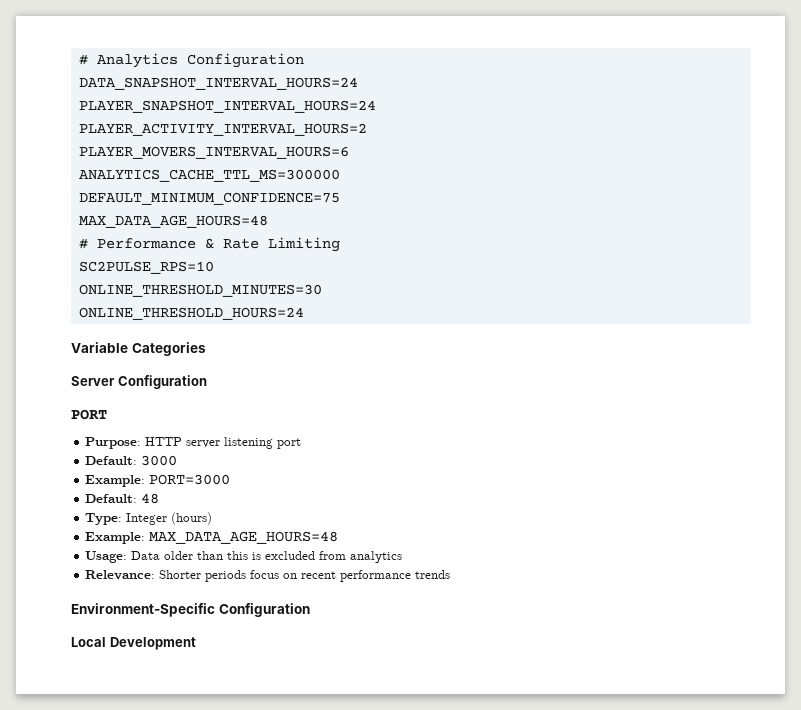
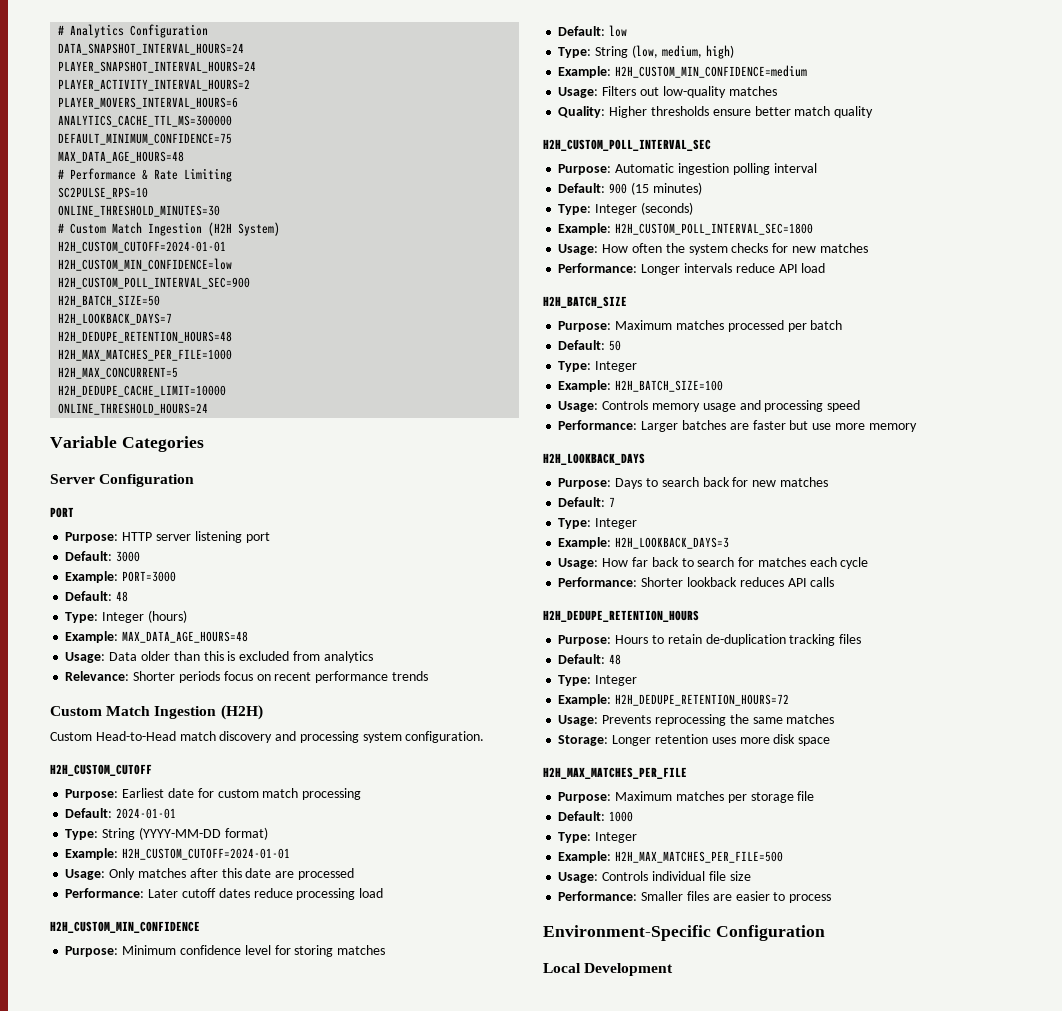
+ # Custom Match Ingestion (H2H System)
+ H2H_CUSTOM_CUTOFF=2024-01-01
+ H2H_CUSTOM_MIN_CONFIDENCE=low
+ H2H_CUSTOM_POLL_INTERVAL_SEC=900
+ H2H_BATCH_SIZE=50
+ H2H_LOOKBACK_DAYS=7
+ H2H_DEDUPE_RETENTION_HOURS=48
+ H2H_MAX_MATCHES_PER_FILE=1000
+ H2H_MAX_CONCURRENT=5
+ H2H_DEDUPE_CACHE_LIMIT=10000
+ Custom Match Ingestion (H2H)
+ Custom Head-to-Head match discovery and processing system configuration.
+ H2H_CUSTOM_CUTOFF
+ Purpose: Earliest date for custom match processing
+ Default: 2024-01-01
+ Type: String (YYYY-MM-DD format)
+ Example: H2H_CUSTOM_CUTOFF=2024-01-01
+ Usage: Only matches after this date are processed
+ Performance: Later cutoff dates reduce processing load
+ H2H_CUSTOM_MIN_CONFIDENCE
+ Purpose: Minimum confidence level for storing matches
+ Default: low
+ Type: String (low, medium, high)
+ Example: H2H_CUSTOM_MIN_CONFIDENCE=medium
+ Usage: Filters out low-quality matches
+ Quality: Higher thresholds ensure better match quality
+ H2H_CUSTOM_POLL_INTERVAL_SEC
+ Purpose: Automatic ingestion polling interval
+ Default: 900 (15 minutes)
+ Type: Integer (seconds)
+ Example: H2H_CUSTOM_POLL_INTERVAL_SEC=1800
+ Usage: How often the system checks for new matches
+ Performance: Longer intervals reduce API load
+ H2H_BATCH_SIZE
+ Purpose: Maximum matches processed per batch
+ Default: 50
+ Type: Integer
+ Example: H2H_BATCH_SIZE=100
+ Usage: Controls memory usage and processing speed
+ Performance: Larger batches are faster but use more memory
+ H2H_LOOKBACK_DAYS
+ Purpose: Days to search back for new matches
+ Default: 7
+ Type: Integer
+ Example: H2H_LOOKBACK_DAYS=3
+ Usage: How far back to search for matches each cycle
+ Performance: Shorter lookback reduces API calls
+ H2H_DEDUPE_RETENTION_HOURS
+ Purpose: Hours to retain de-duplication tracking files
+ Default: 48
+ Type: Integer
+ Example: H2H_DEDUPE_RETENTION_HOURS=72
+ Usage: Prevents reprocessing the same matches
+ Storage: Longer retention uses more disk space
+ H2H_MAX_MATCHES_PER_FILE
+ Purpose: Maximum matches per storage file
+ Default: 1000
+ Type: Integer
+ Example: H2H_MAX_MATCHES_PER_FILE=500
+ Usage: Controls individual file size
+ Performance: Smaller files are easier to process

